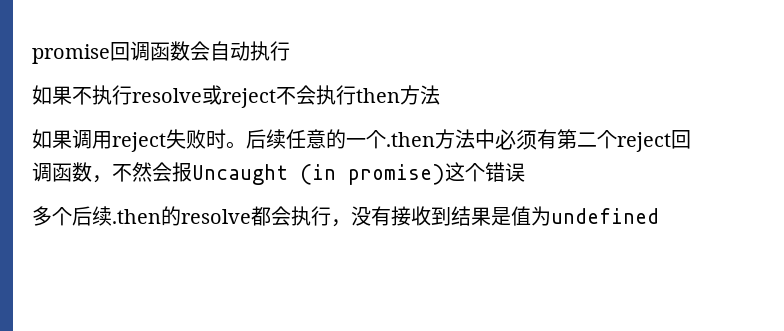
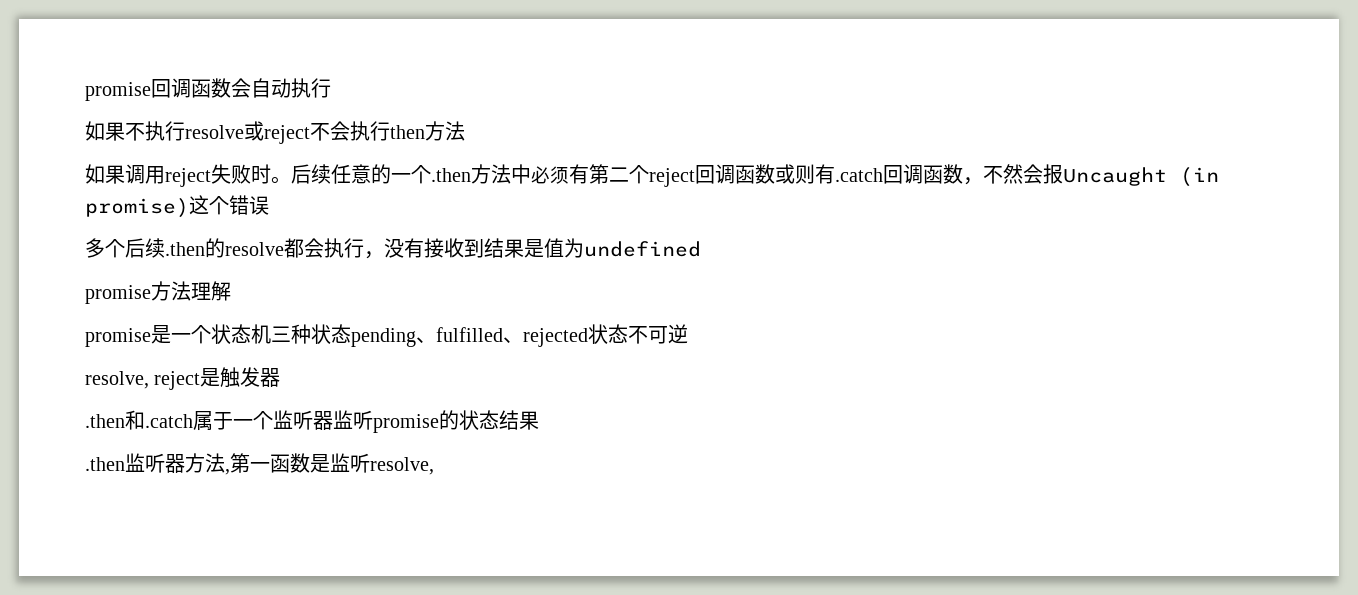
- 后续任意的一个.then方法中必须有第二个reject回调函数，不然会报Uncaught (in promise)这个错误
+ 后续任意的一个.then方法中必须有第二个reject回调函数或则有.catch回调函数，不然会报Uncaught (in promise)这个错误
+ promise方法理解
+ promise是一个状态机三种状态pending、fulfilled、rejected状态不可逆
+ resolve, reject是触发器
+ .then和.catch属于一个监听器监听promise的状态结果
+ .then监听器方法,第一函数是监听resolve,

